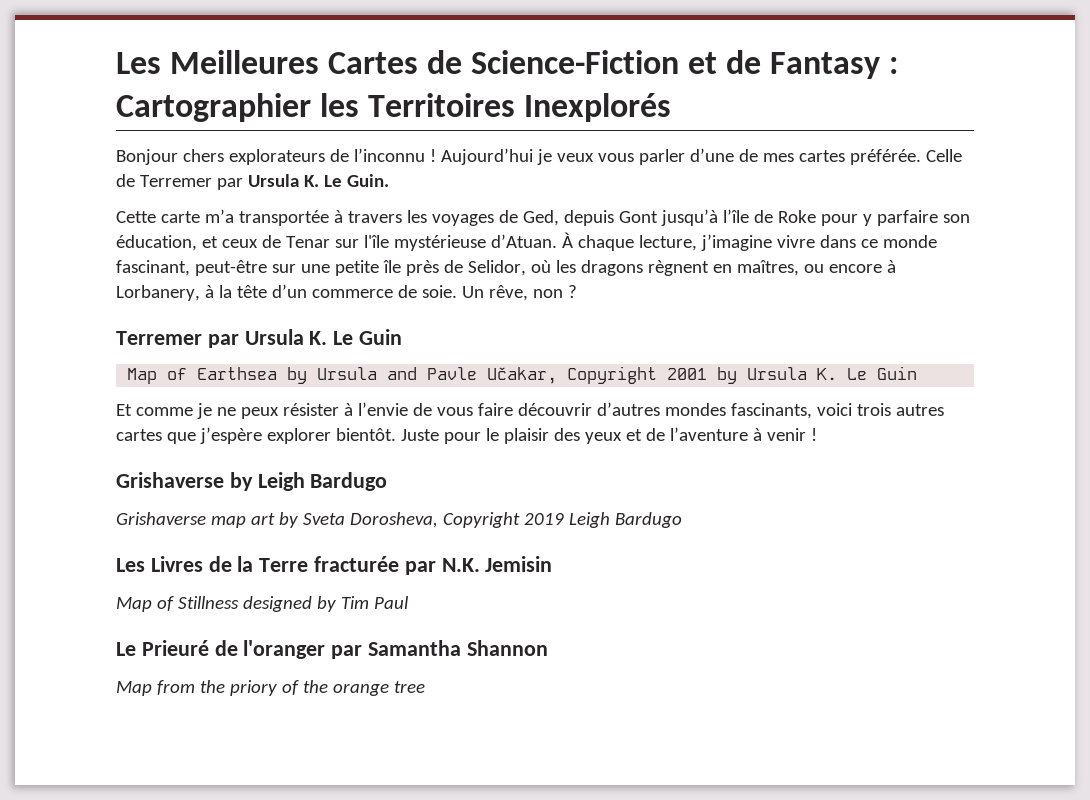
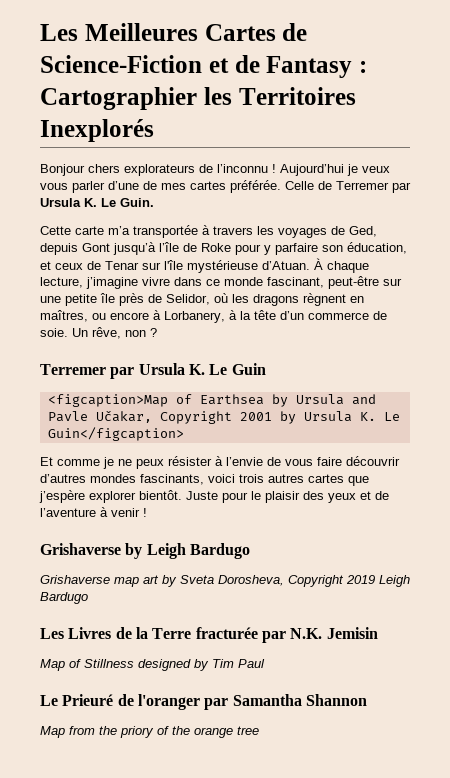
- Map of Earthsea by Ursula and Pavle Učakar, Copyright 2001 by Ursula K. Le Guin
+ <figcaption>Map of Earthsea by Ursula and Pavle Učakar, Copyright 2001 by Ursula K. Le Guin</figcaption>

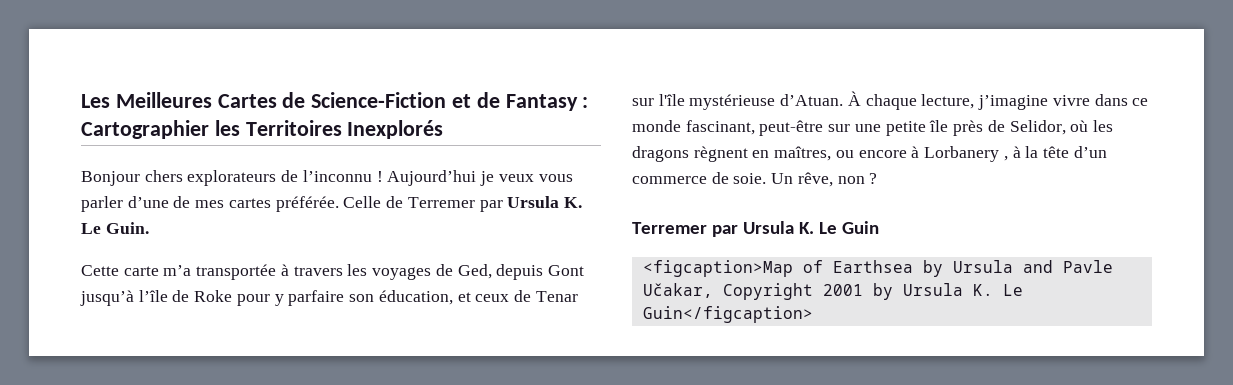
- À chaque lecture, j’imagine vivre dans ce monde fascinant, peut-être sur une petite île près de Selidor, où les dragons règnent en maîtres, ou encore à Lorbanery, à la tête d’un commerce de soie.
+ À chaque lecture, j’imagine vivre dans ce monde fascinant, peut-être sur une petite île près de Selidor, où les dragons règnent en maîtres, ou encore à Lorbanery , à la tête d’un commerce de soie.
- Et comme je ne peux résister à l’envie de vous faire découvrir d’autres mondes fascinants, voici trois autres cartes que j’espère explorer bientôt. Juste pour le plaisir des yeux et de l’aventure à venir !
- Grishaverse by Leigh Bardugo
- Grishaverse map art by Sveta Dorosheva, Copyright 2019 Leigh Bardugo
- Les Livres de la Terre fracturée par N.K. Jemisin
- Map of Stillness designed by Tim Paul
- Le Prieuré de l'oranger par Samantha Shannon
- Map from the priory of the orange tree

